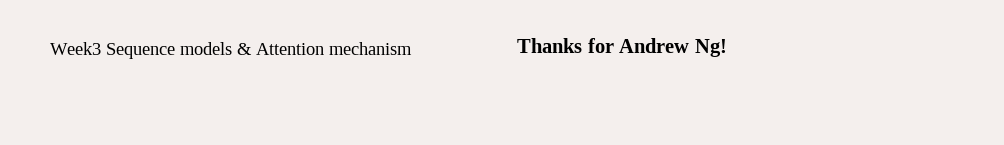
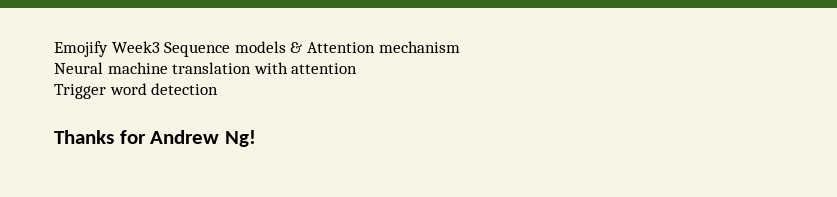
- Week3 Sequence models & Attention mechanism
+ Emojify Week3 Sequence models & Attention mechanism
+ Neural machine translation with attention
+ Trigger word detection

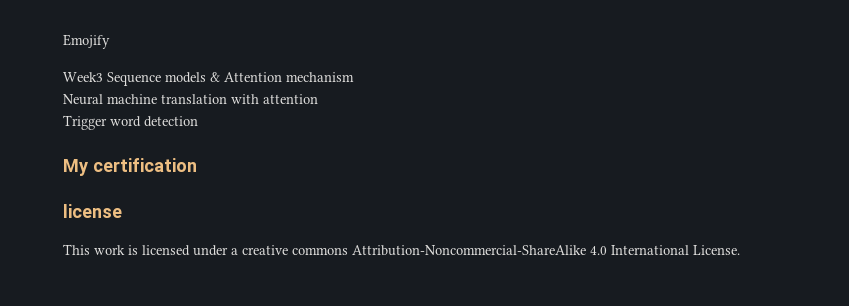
- Emojify Week3 Sequence models & Attention mechanism
+ Emojify
+ Week3 Sequence models & Attention mechanism
- Thanks for Andrew Ng!
+ My certification
+ license
+ This work is licensed under a creative commons Attribution-Noncommercial-ShareAlike 4.0 International License.

